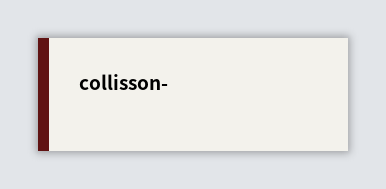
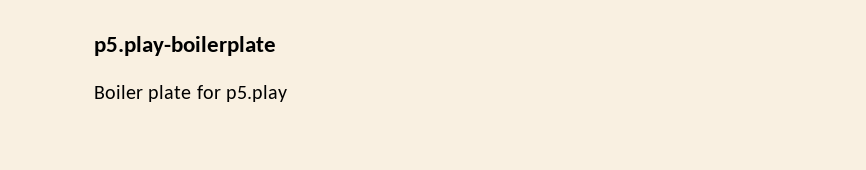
- collisson-
+ p5.play-boilerplate
+ Boiler plate for p5.play

